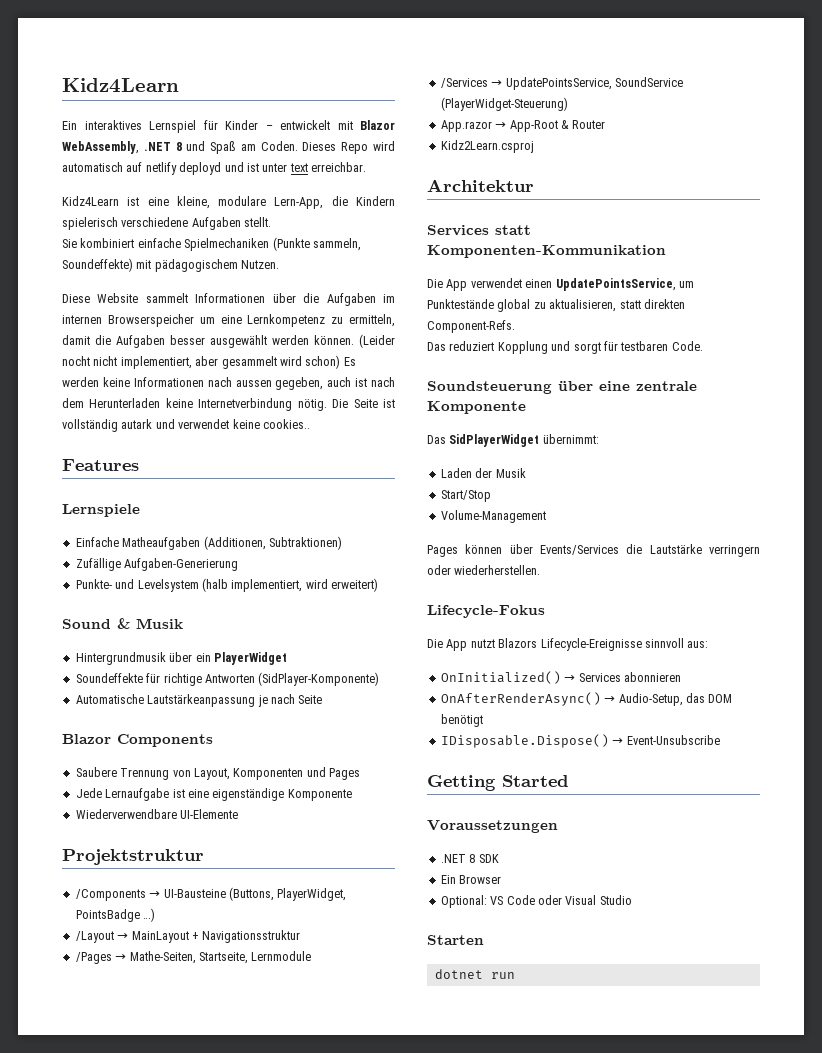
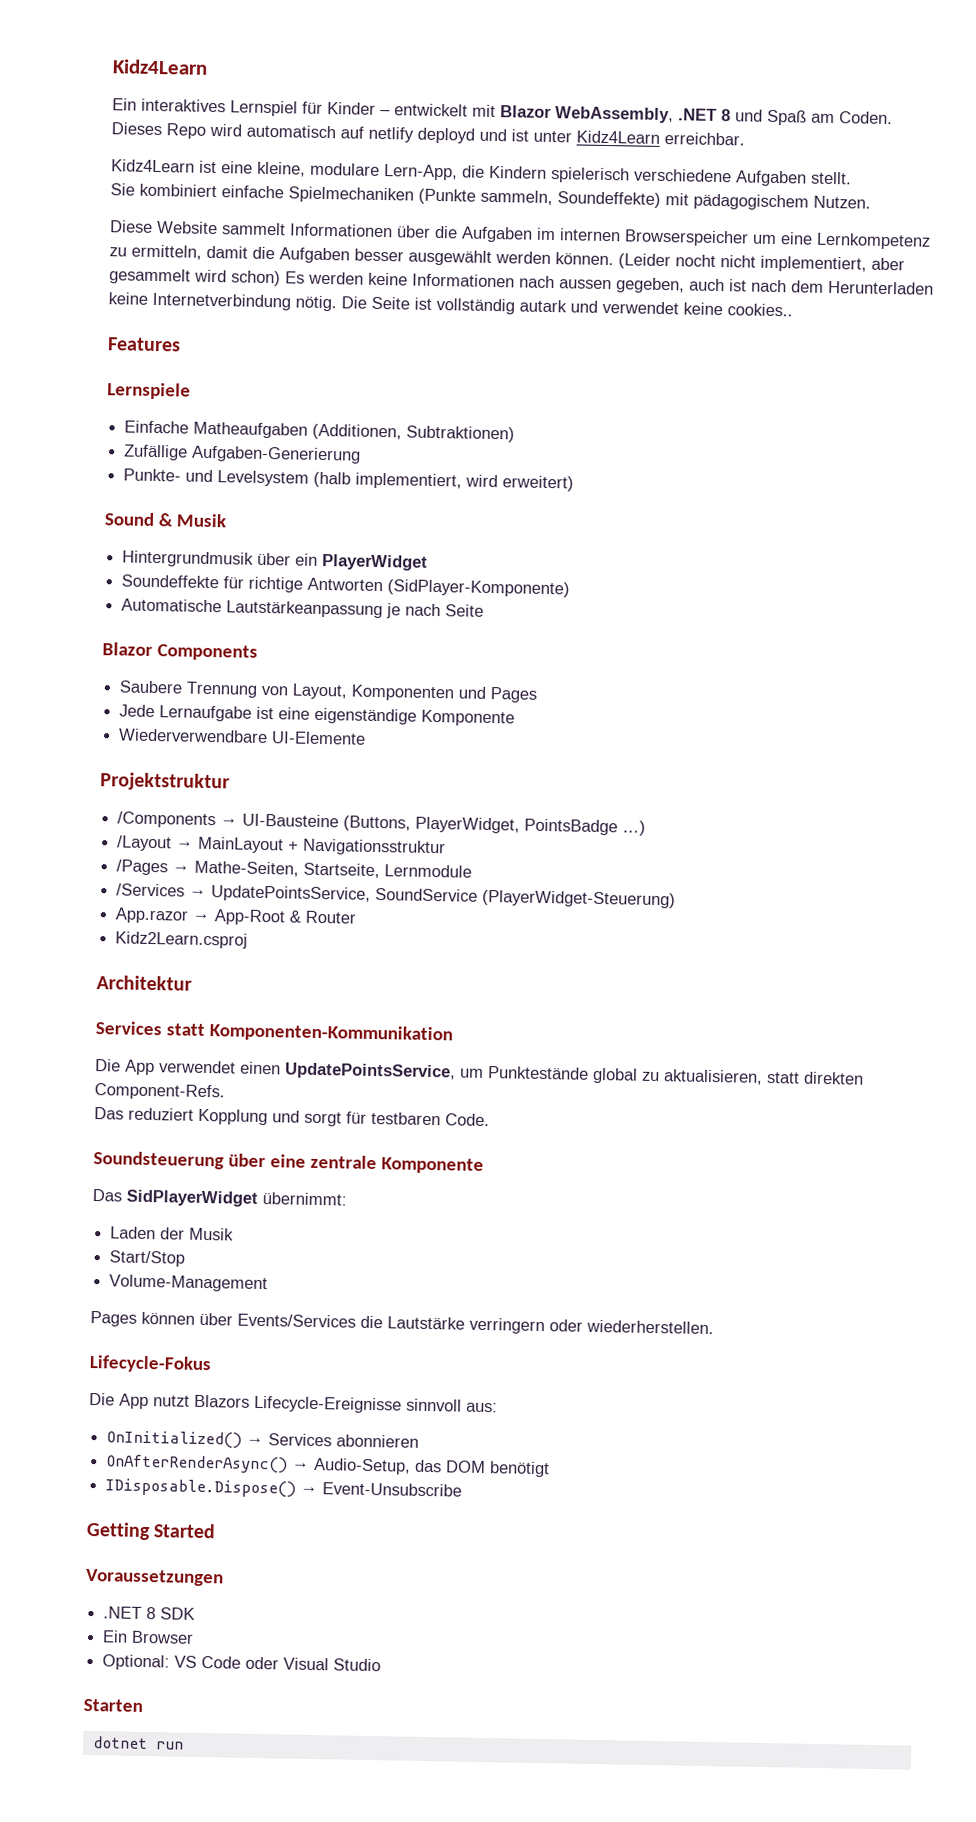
- Dieses Repo wird automatisch auf netlify deployd und ist unter text erreichbar.
+ Dieses Repo wird automatisch auf netlify deployd und ist unter Kidz4Learn erreichbar.

